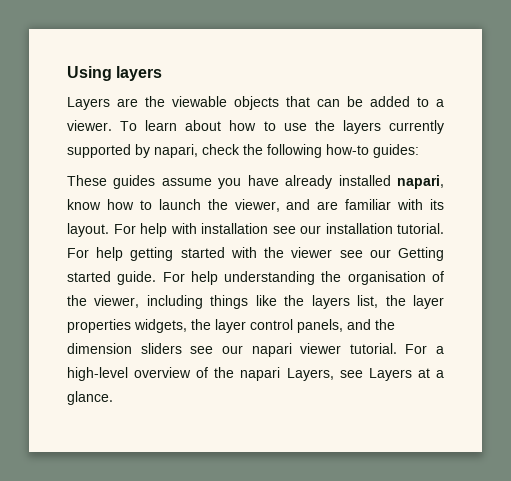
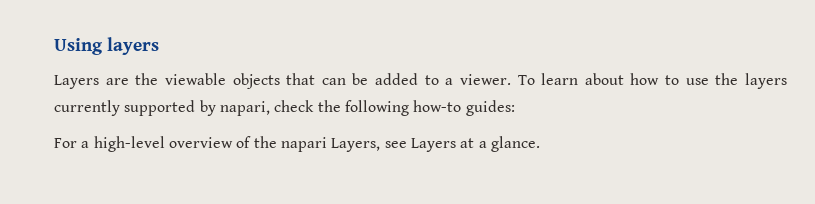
- These guides assume you have already installed napari, know how to launch the viewer, and are familiar with its layout. For help with installation see our installation tutorial. For help getting started with the viewer see our Getting started guide. For help understanding the organisation of the viewer, including things like the layers list, the layer properties widgets, the layer control panels, and the dimension sliders see our napari viewer tutorial.

